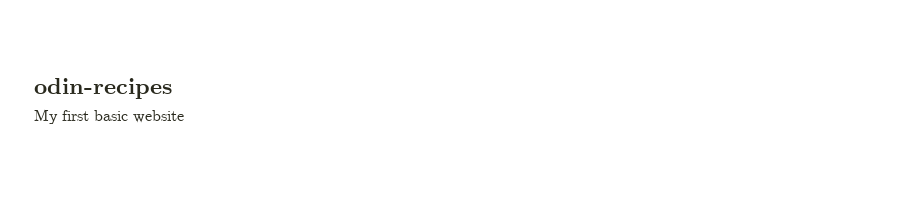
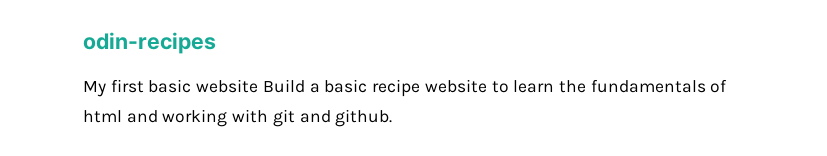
- My first basic website
+ My first basic website Build a basic recipe website to learn the fundamentals of html and working with git and github.

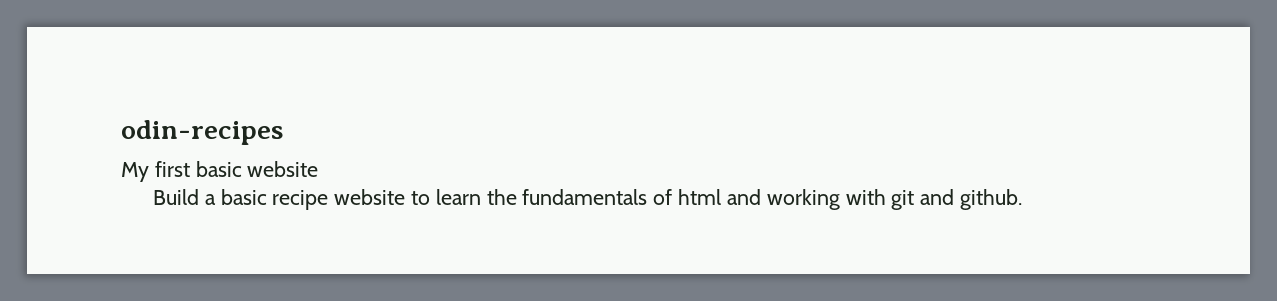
- My first basic website Build a basic recipe website to learn the fundamentals of html and working with git and github.
+ My first basic website
+ Build a basic recipe website to learn the fundamentals of html and working with git and github.

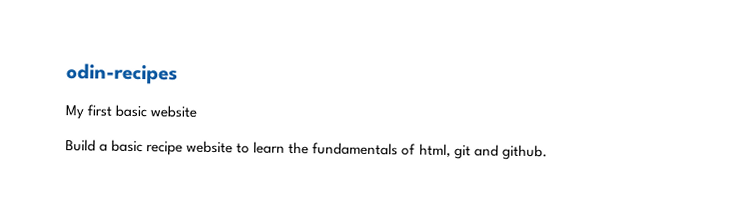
- Build a basic recipe website to learn the fundamentals of html and working with git and github.
+ Build a basic recipe website to learn the fundamentals of html, git and github.

